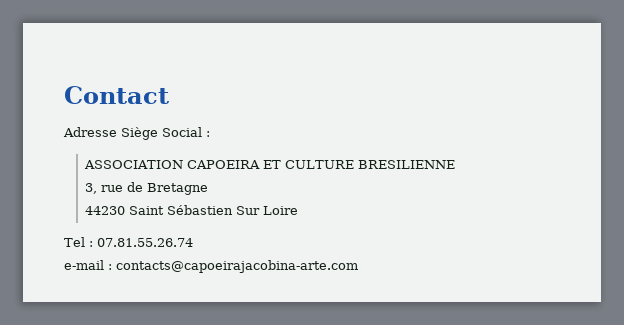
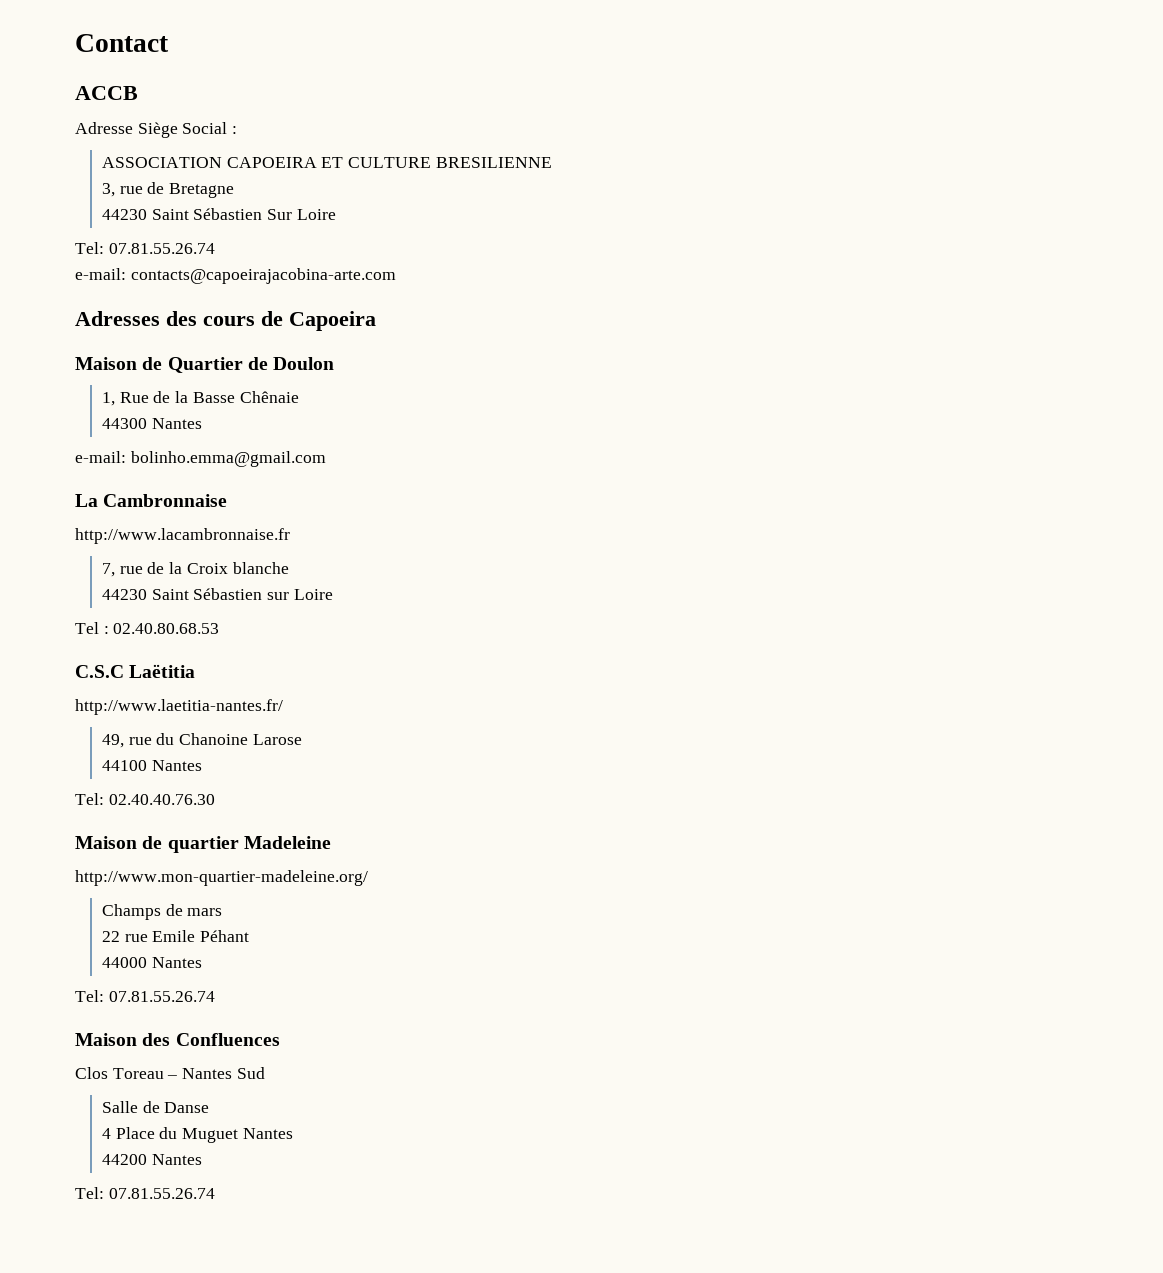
+ ACCB
  44230 Saint Sébastien Sur Loire
- Tel : 07.81.55.26.74
- e-mail : contacts@capoeirajacobina-arte.com
+ Tel: 07.81.55.26.74
+ e-mail: contacts@capoeirajacobina-arte.com
+ Adresses des cours de Capoeira
+ Maison de Quartier de Doulon
+ 1, Rue de la Basse Chênaie
+ 44300 Nantes
+ e-mail: bolinho.emma@gmail.com
+ La Cambronnaise
+ http://www.lacambronnaise.fr
+ 7, rue de la Croix blanche
+ 44230 Saint Sébastien sur Loire
+ Tel : 02.40.80.68.53
+ C.S.C Laëtitia
+ http://www.laetitia-nantes.fr/
+ 49, rue du Chanoine Larose
+ 44100 Nantes
+ Tel: 02.40.40.76.30
+ Maison de quartier Madeleine
+ http://www.mon-quartier-madeleine.org/
+ Champs de mars
+ 22 rue Emile Péhant
+ 44000 Nantes
+ Tel: 07.81.55.26.74
+ Maison des Confluences
+ Clos Toreau – Nantes Sud
+ Salle de Danse
+ 4 Place du Muguet Nantes
+ 44200 Nantes
+ Tel: 07.81.55.26.74

